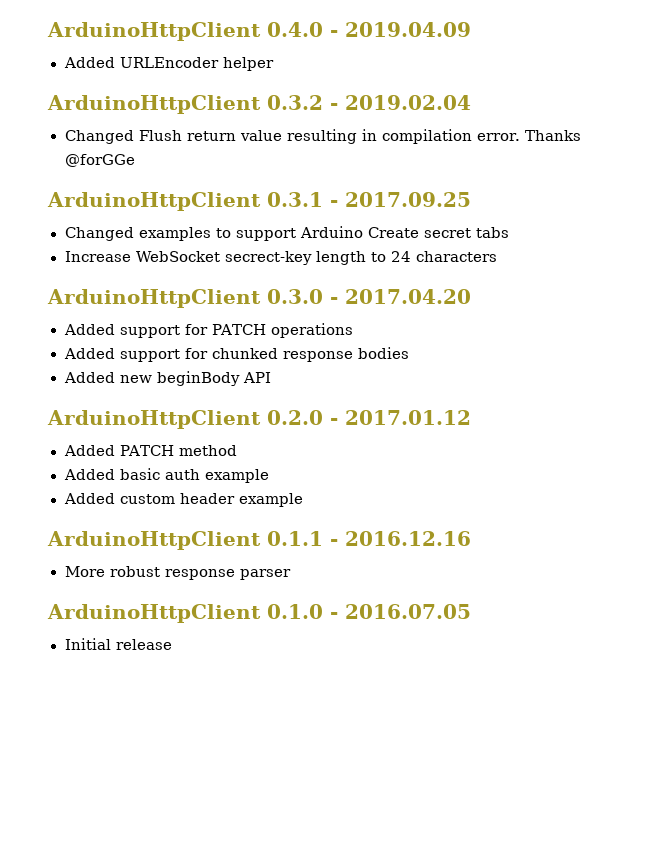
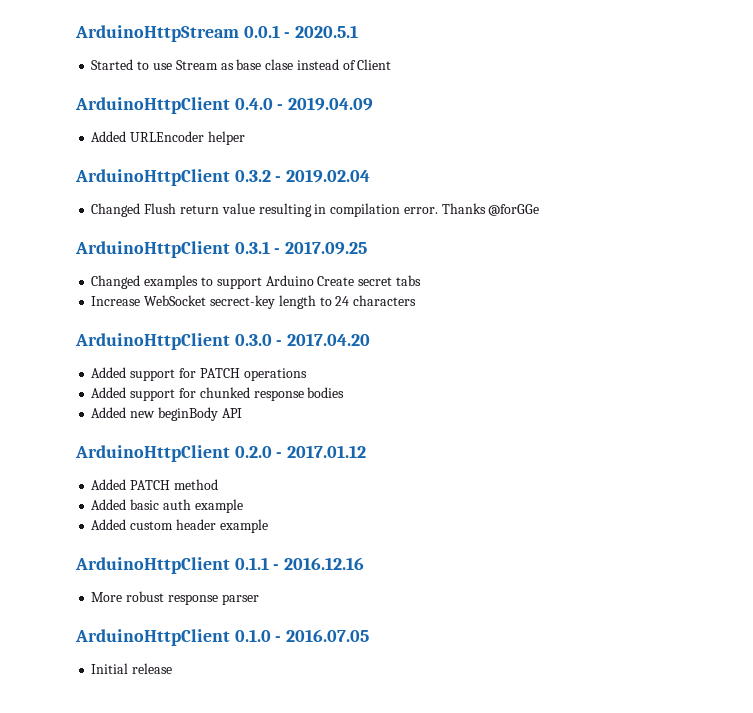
+ ArduinoHttpStream 0.0.1 - 2020.5.1
+ Started to use Stream as base clase instead of Client

